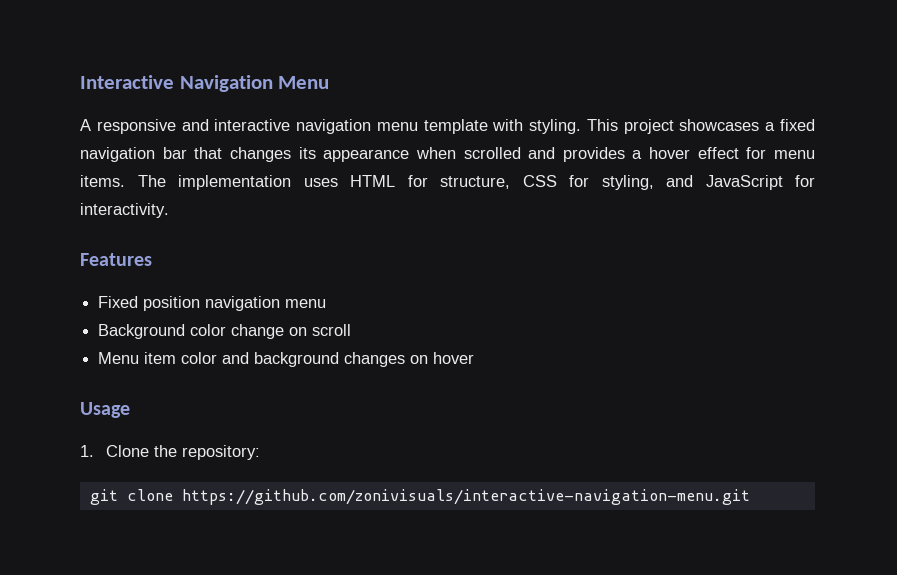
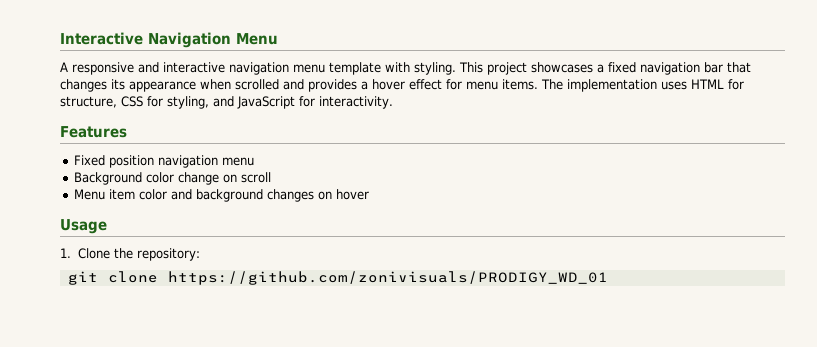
- git clone https://github.com/zonivisuals/interactive-navigation-menu.git
+ git clone https://github.com/zonivisuals/PRODIGY_WD_01

